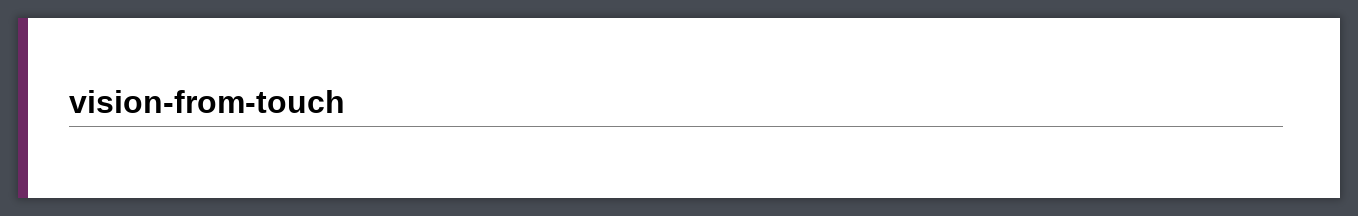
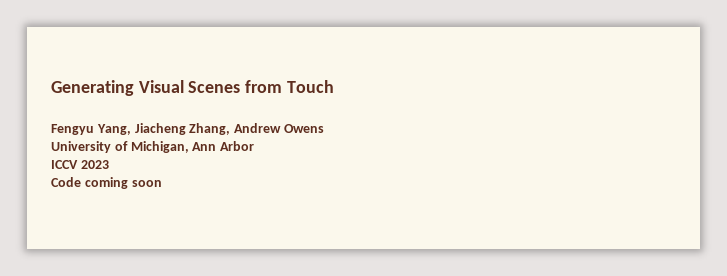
- vision-from-touch
+ Generating Visual Scenes from Touch
+ Fengyu Yang, Jiacheng Zhang, Andrew Owens
+ University of Michigan, Ann Arbor
+ ICCV 2023
+ Code coming soon

